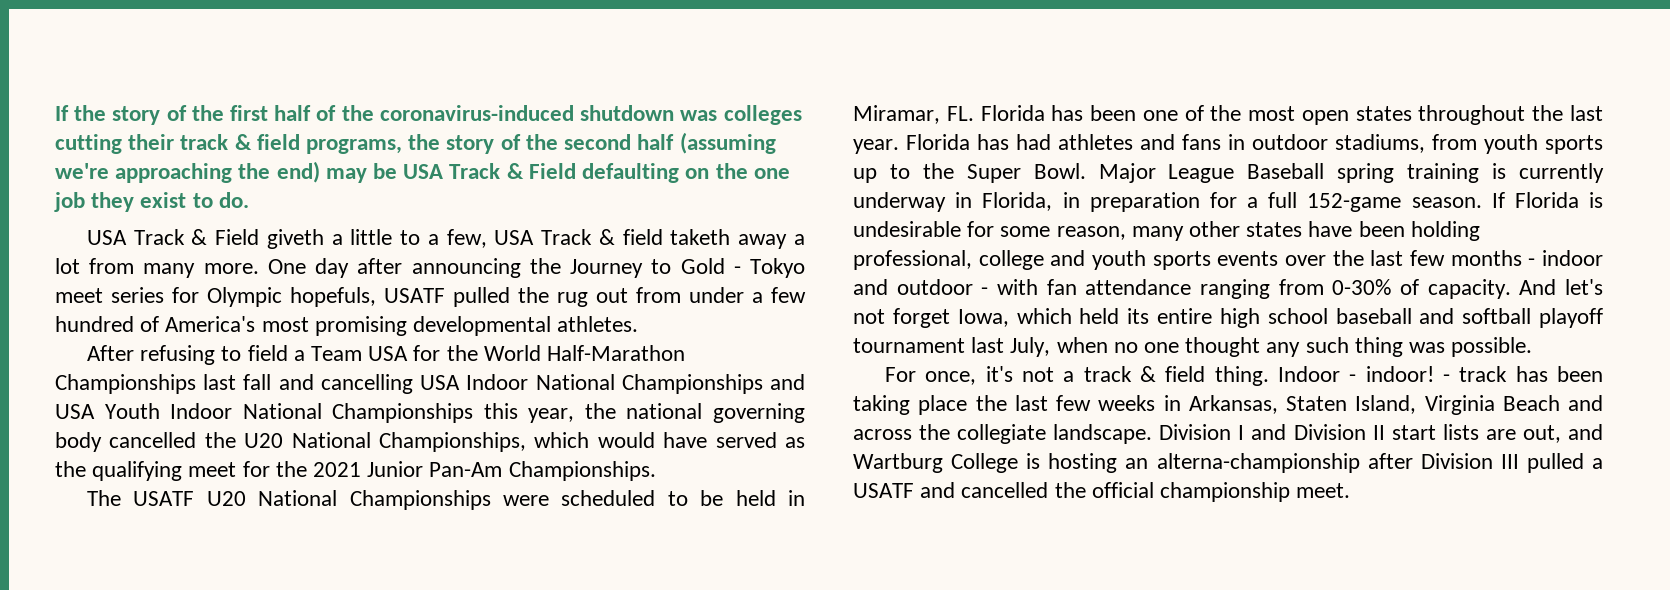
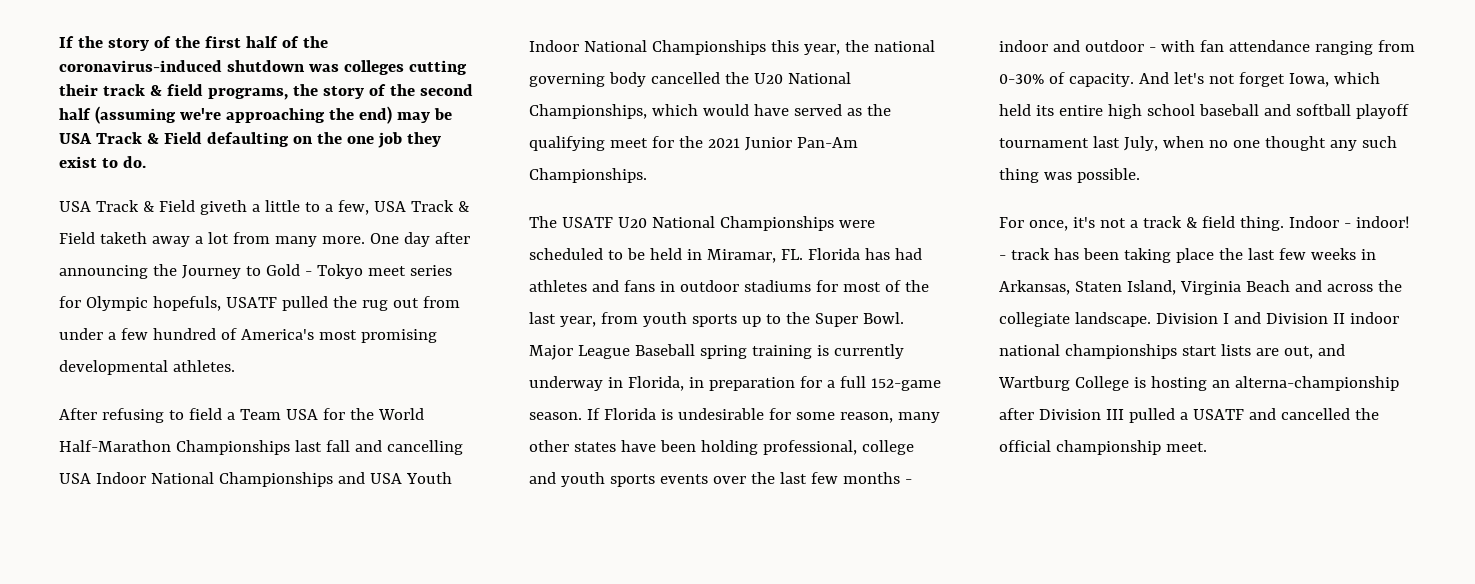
- USA Track & Field giveth a little to a few, USA Track & field taketh away a lot from many more.
+ USA Track & Field giveth a little to a few, USA Track & Field taketh away a lot from many more.
- The USATF U20 National Championships were scheduled to be held in Miramar, FL. Florida has been one of the most open states throughout the last year. Florida has had athletes and fans in outdoor stadiums, from youth sports up to the Super Bowl.
+ The USATF U20 National Championships were scheduled to be held in Miramar, FL. Florida has had athletes and fans in outdoor stadiums for most of the last year, from youth sports up to the Super Bowl.
- Division I and Division II start lists are out, and Wartburg College is hosting an alterna-championship after Division III pulled a USATF and cancelled the official championship meet.
+ Division I and Division II indoor national championships start lists are out, and Wartburg College is hosting an alterna-championship after Division III pulled a USATF and cancelled the official championship meet.

